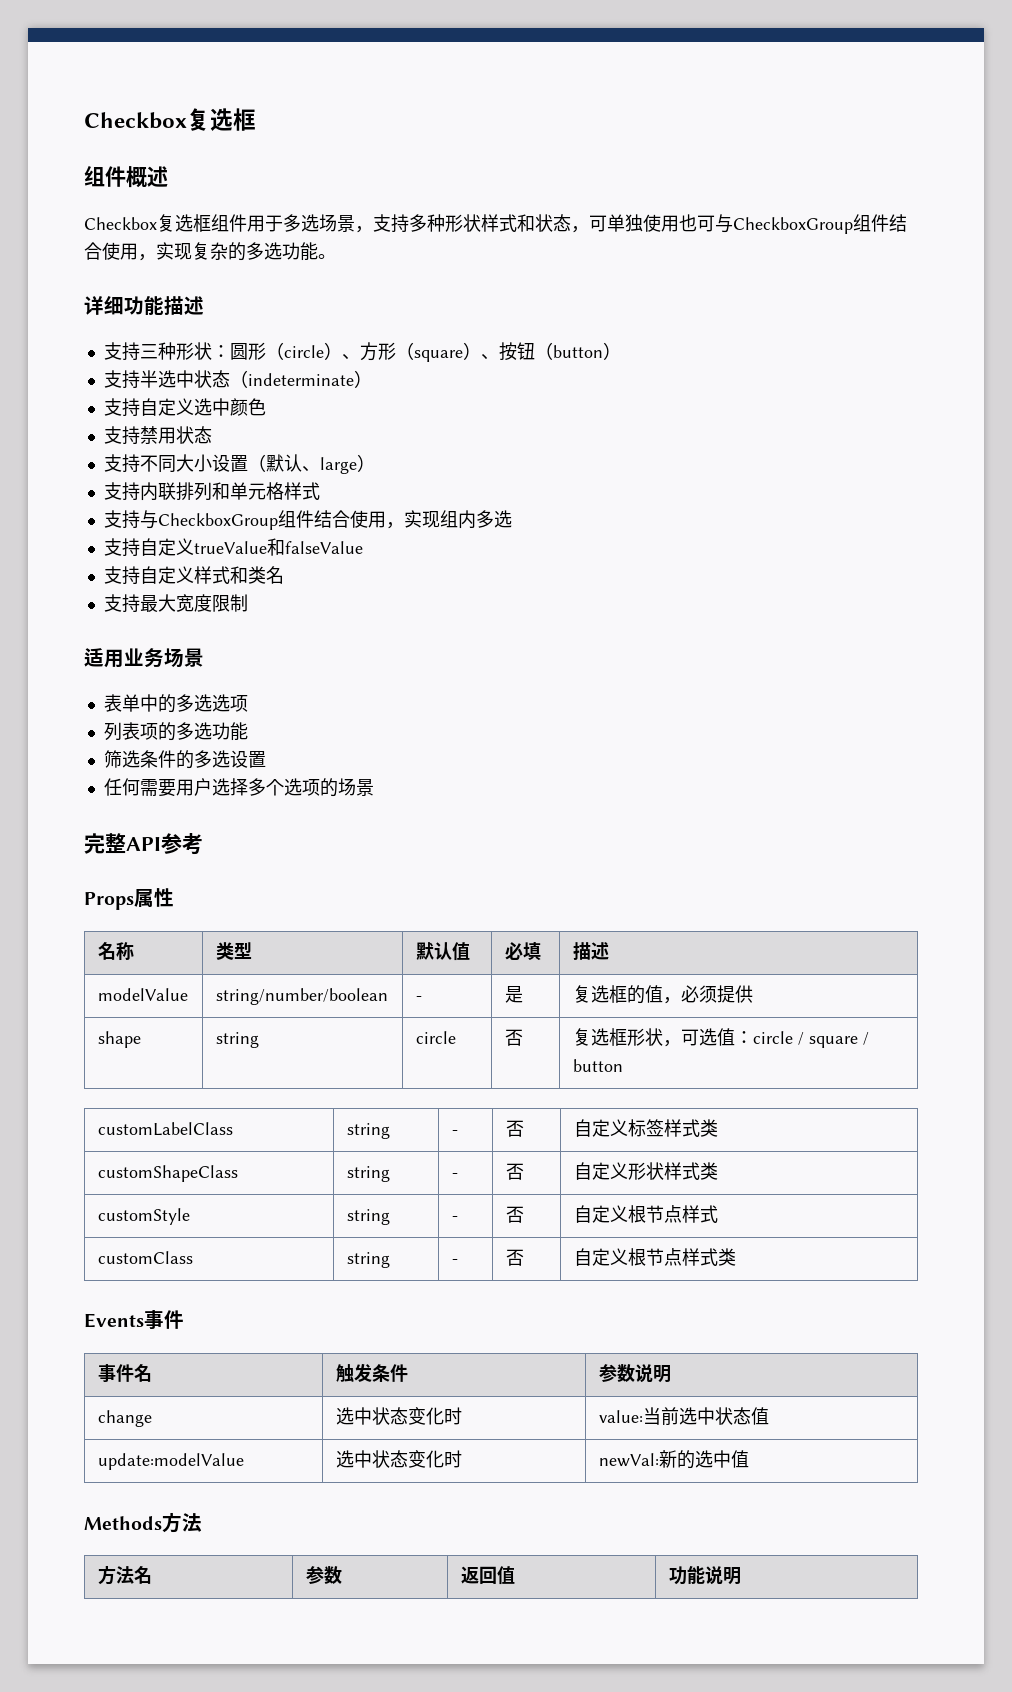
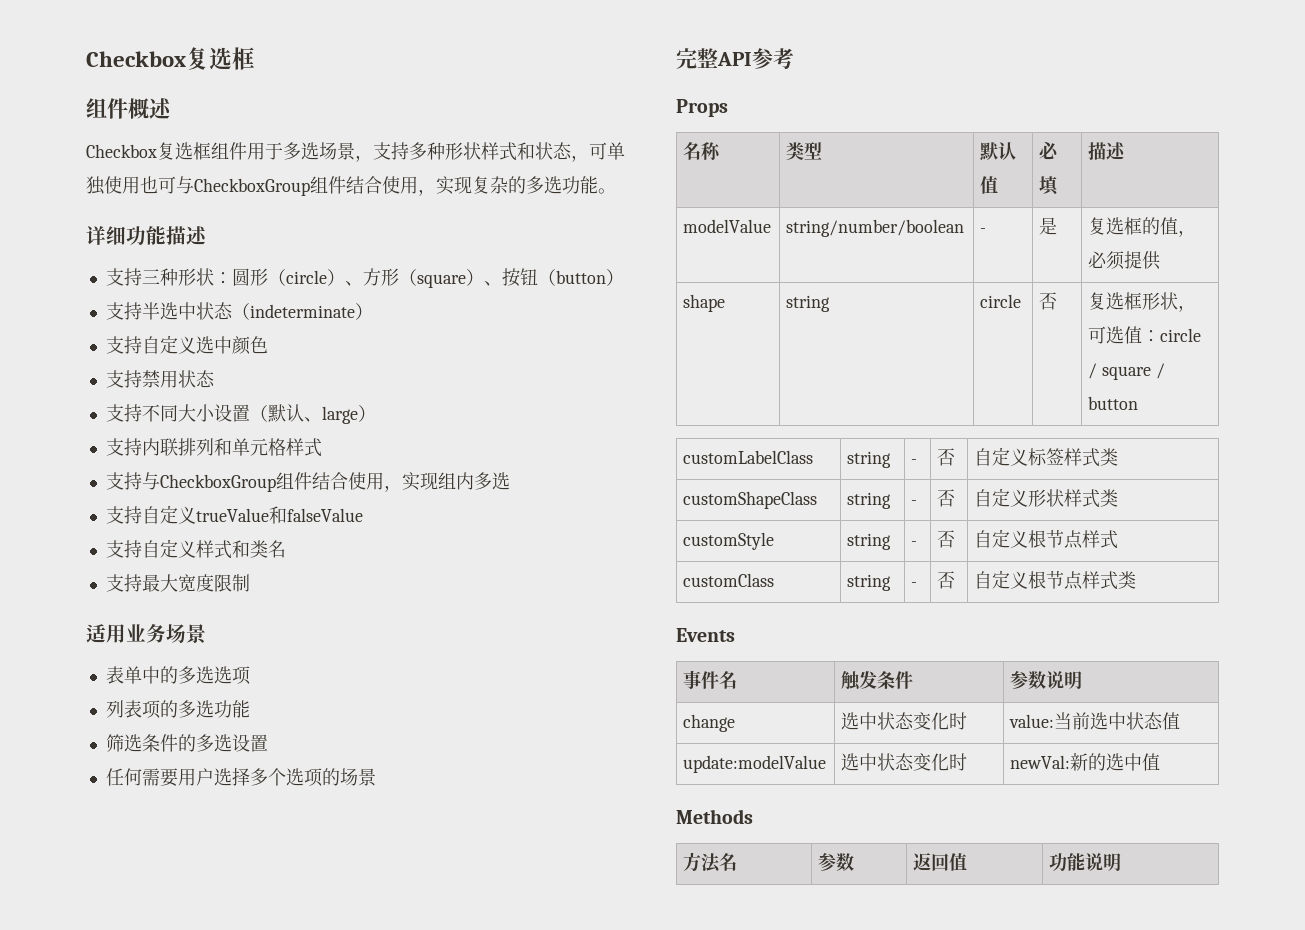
- Props属性
+ Props
- Events事件
+ Events
- Methods方法
+ Methods

